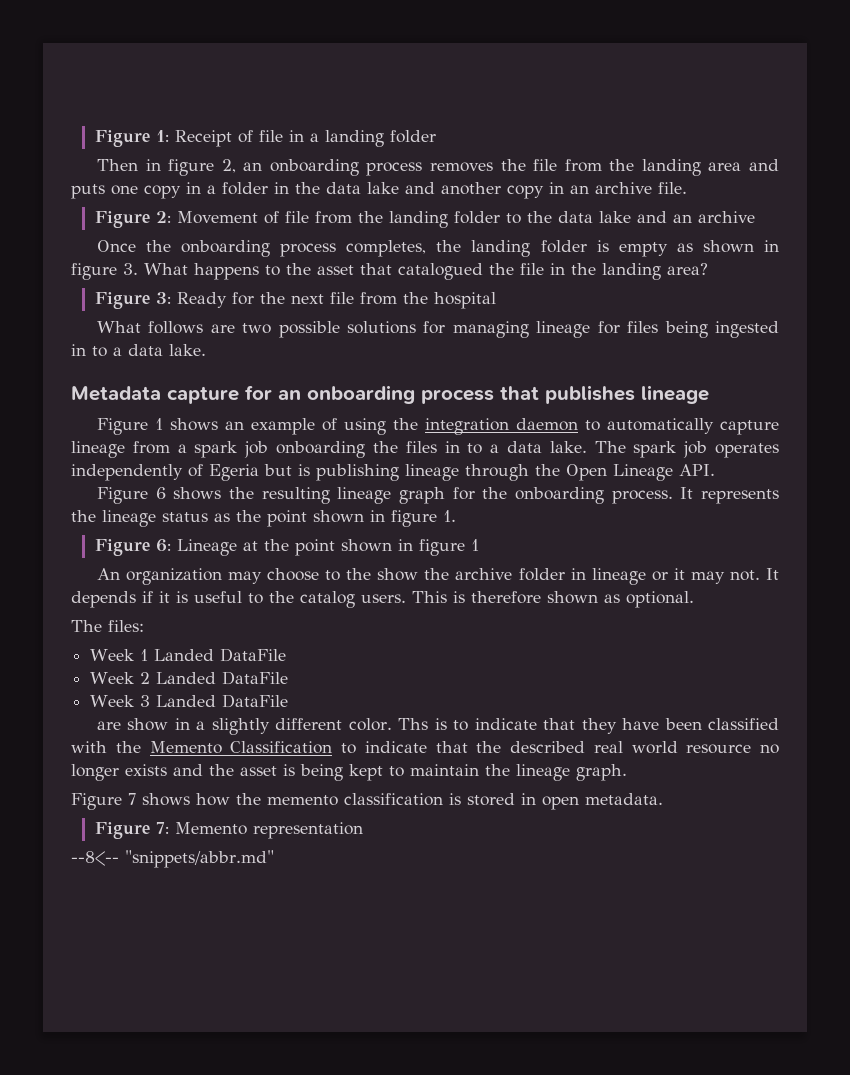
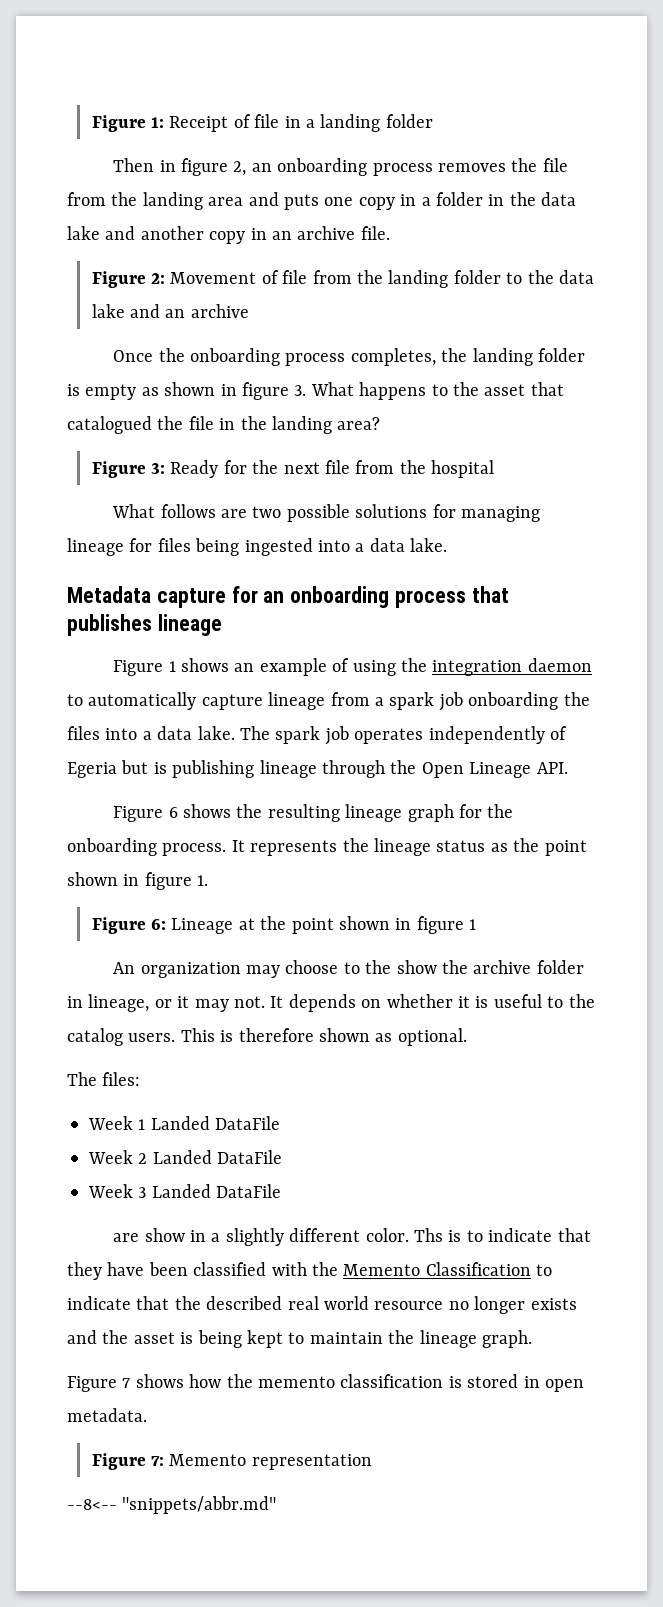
- What follows are two possible solutions for managing lineage for files being ingested in to a data lake.
+ What follows are two possible solutions for managing lineage for files being ingested into a data lake.
- Figure 1 shows an example of using the integration daemon to automatically capture lineage from a spark job onboarding the files in to a data lake.
+ Figure 1 shows an example of using the integration daemon to automatically capture lineage from a spark job onboarding the files into a data lake.
- An organization may choose to the show the archive folder in lineage or it may not.
+ An organization may choose to the show the archive folder in lineage, or it may not.
- It depends if it is useful to the catalog users.
+ It depends on whether it is useful to the catalog users.

